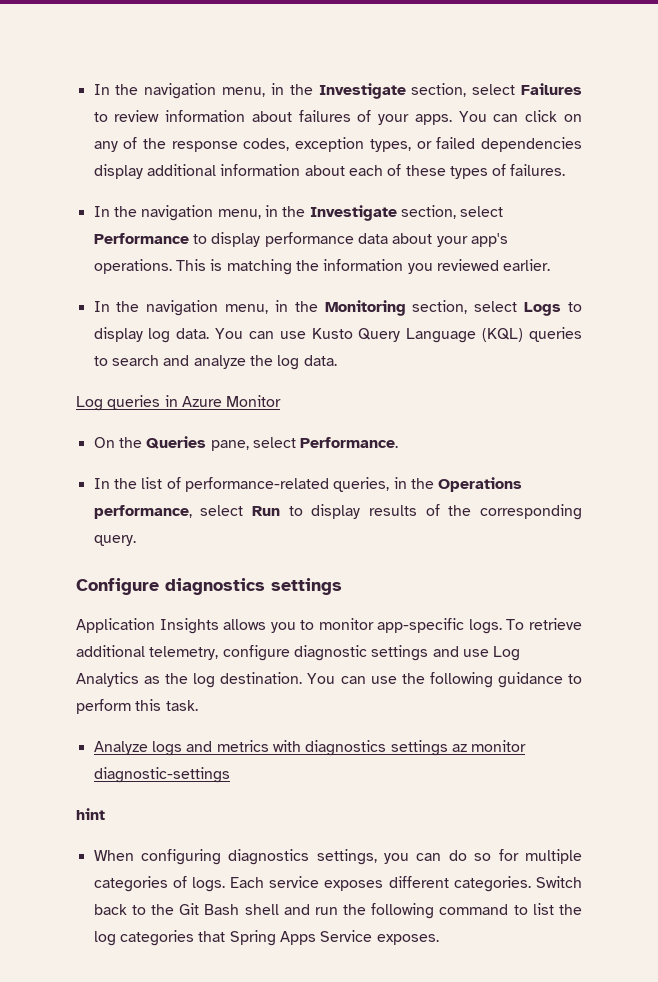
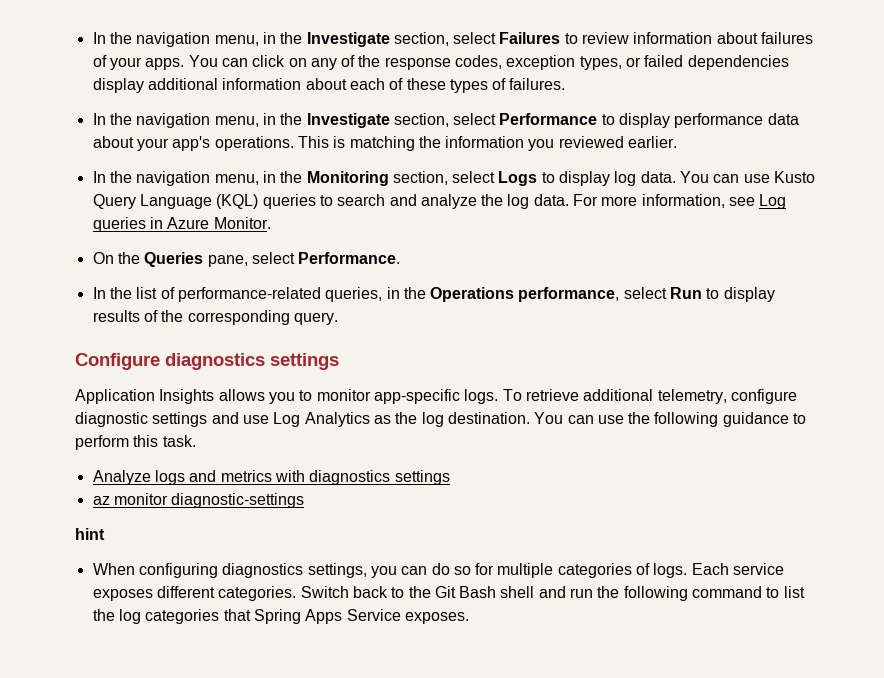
- You can use Kusto Query Language (KQL) queries to search and analyze the log data.
- Log queries in Azure Monitor
+ You can use Kusto Query Language (KQL) queries to search and analyze the log data. For more information, see Log queries in Azure Monitor.
- Analyze logs and metrics with diagnostics settings az monitor diagnostic-settings
+ Analyze logs and metrics with diagnostics settings
+ az monitor diagnostic-settings

